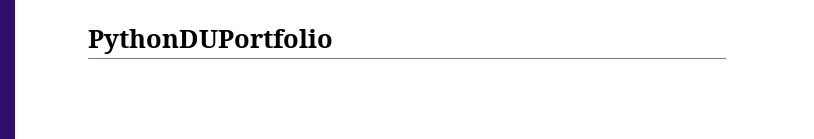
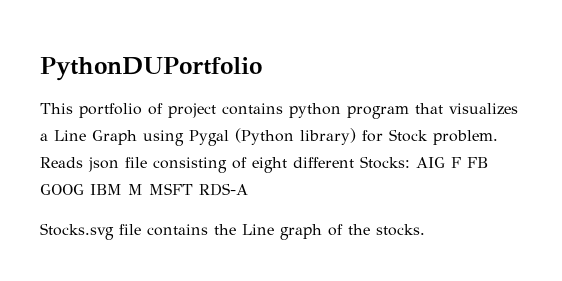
+ This portfolio of project contains python program that visualizes a Line Graph using Pygal (Python library) for Stock problem. Reads json file consisting of eight different Stocks: AIG F FB GOOG IBM M MSFT RDS-A
+ Stocks.svg file contains the Line graph of the stocks.

